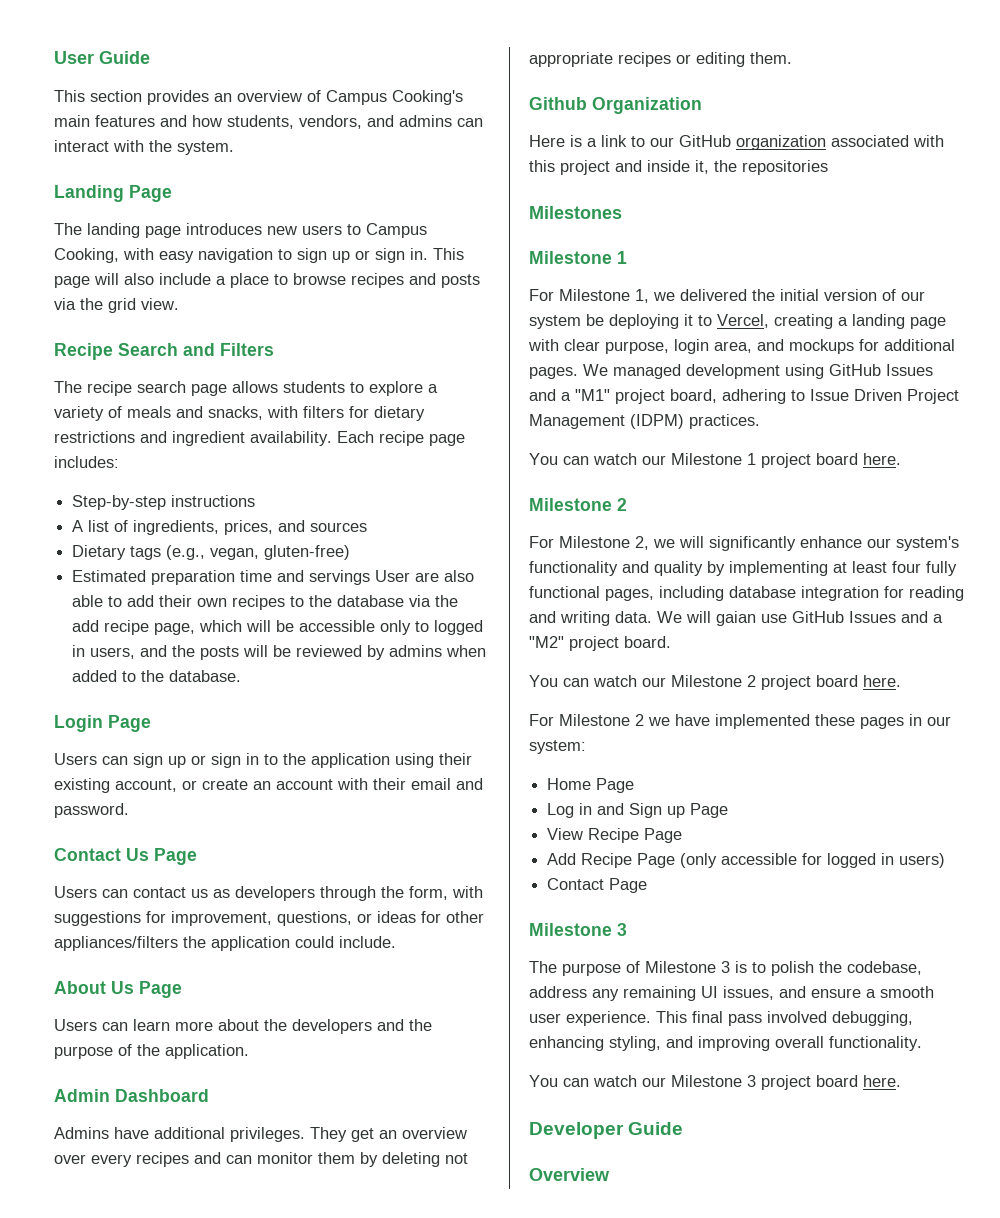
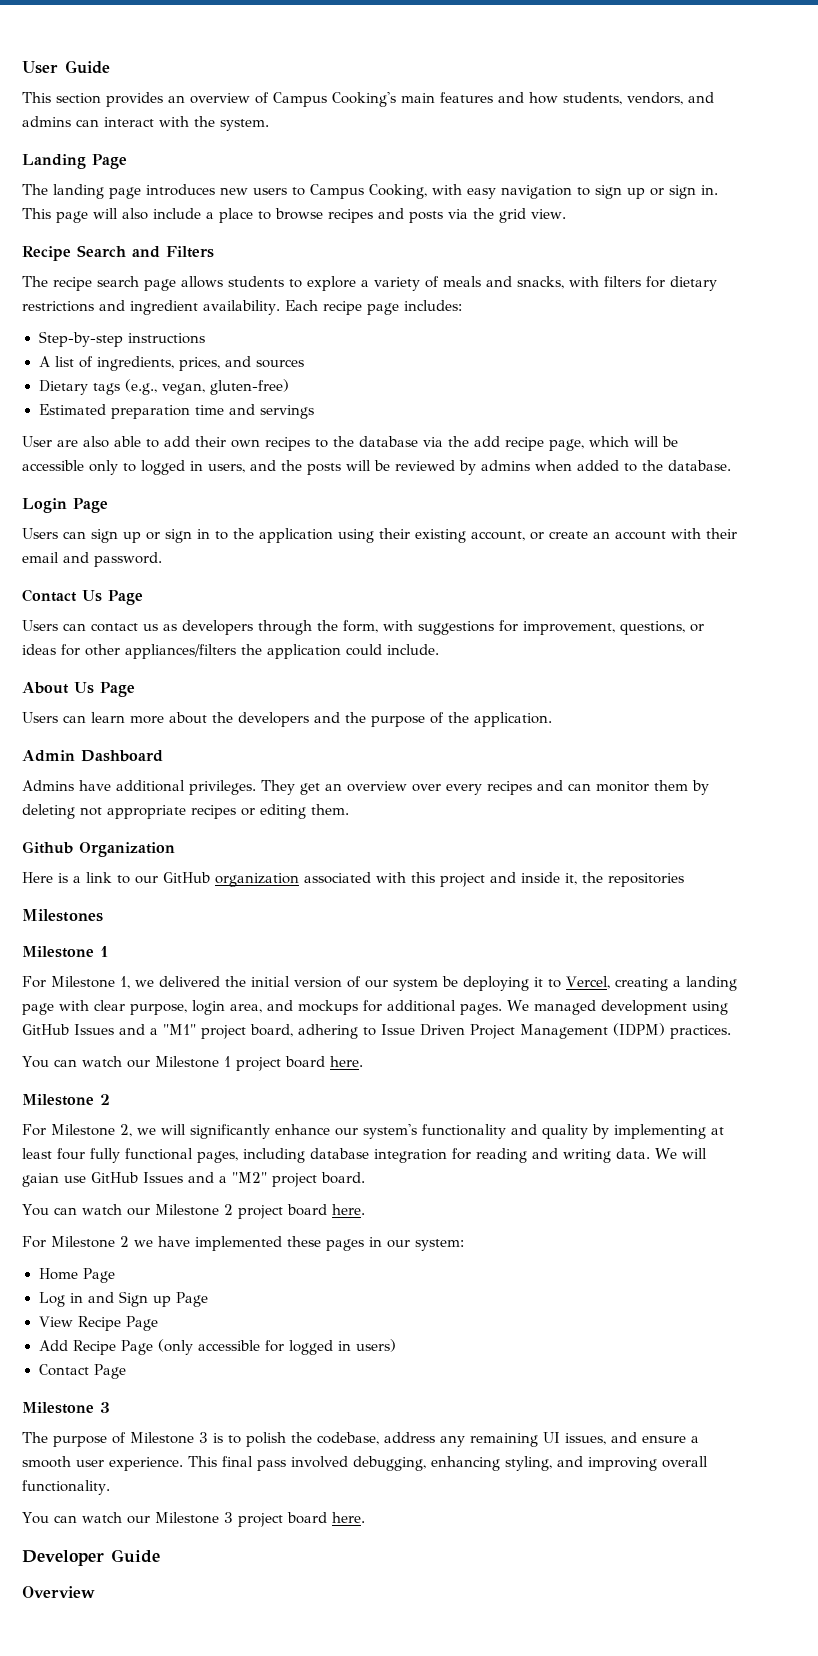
- Estimated preparation time and servings User are also able to add their own recipes to the database via the add recipe page, which will be accessible only to logged in users, and the posts will be reviewed by admins when added to the database.
+ Estimated preparation time and servings
+ User are also able to add their own recipes to the database via the add recipe page, which will be accessible only to logged in users, and the posts will be reviewed by admins when added to the database.

